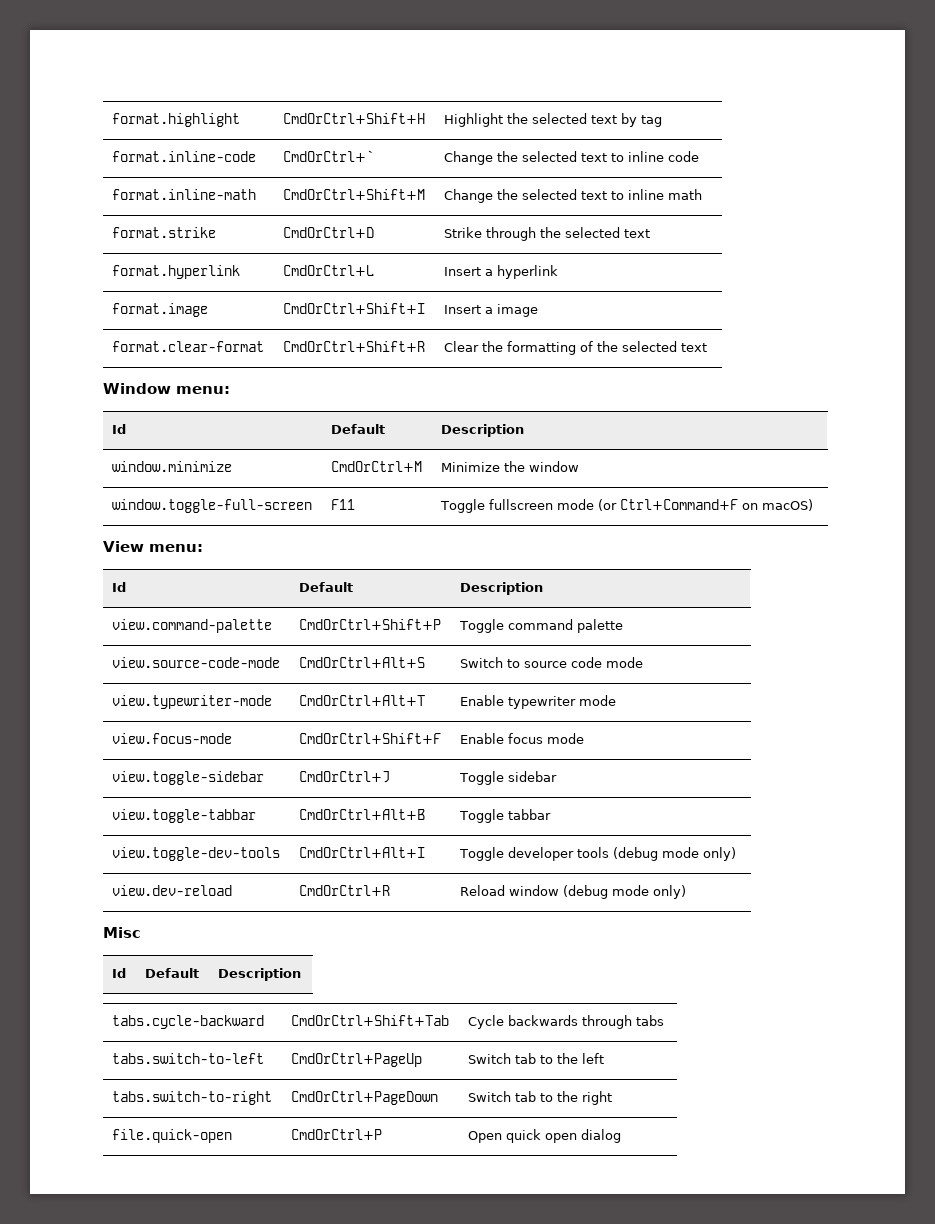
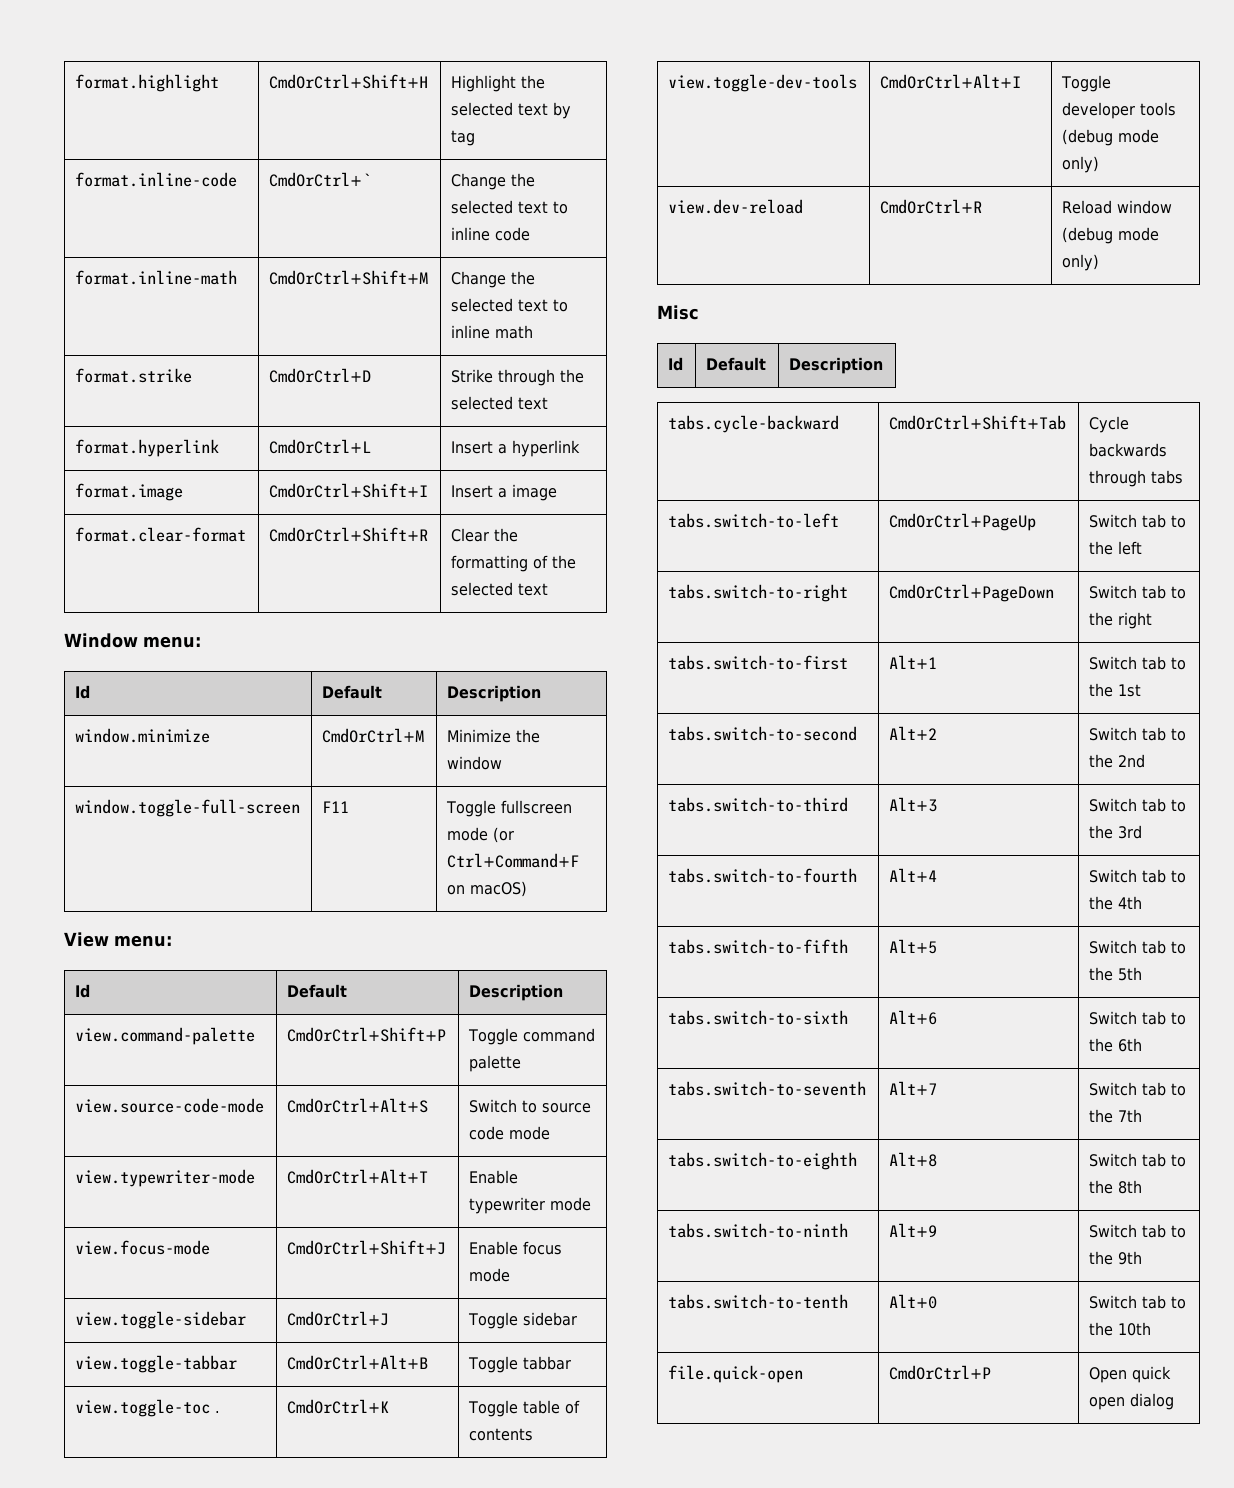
- view.focus-mode | CmdOrCtrl+Shift+F | Enable focus mode
+ view.focus-mode | CmdOrCtrl+Shift+J | Enable focus mode
+ view.toggle-toc . | CmdOrCtrl+K | Toggle table of contents
+ tabs.switch-to-first | Alt+1 | Switch tab to the 1st
+ tabs.switch-to-second | Alt+2 | Switch tab to the 2nd
+ tabs.switch-to-third | Alt+3 | Switch tab to the 3rd
+ tabs.switch-to-fourth | Alt+4 | Switch tab to the 4th
+ tabs.switch-to-fifth | Alt+5 | Switch tab to the 5th
+ tabs.switch-to-sixth | Alt+6 | Switch tab to the 6th
+ tabs.switch-to-seventh | Alt+7 | Switch tab to the 7th
+ tabs.switch-to-eighth | Alt+8 | Switch tab to the 8th
+ tabs.switch-to-ninth | Alt+9 | Switch tab to the 9th
+ tabs.switch-to-tenth | Alt+0 | Switch tab to the 10th

